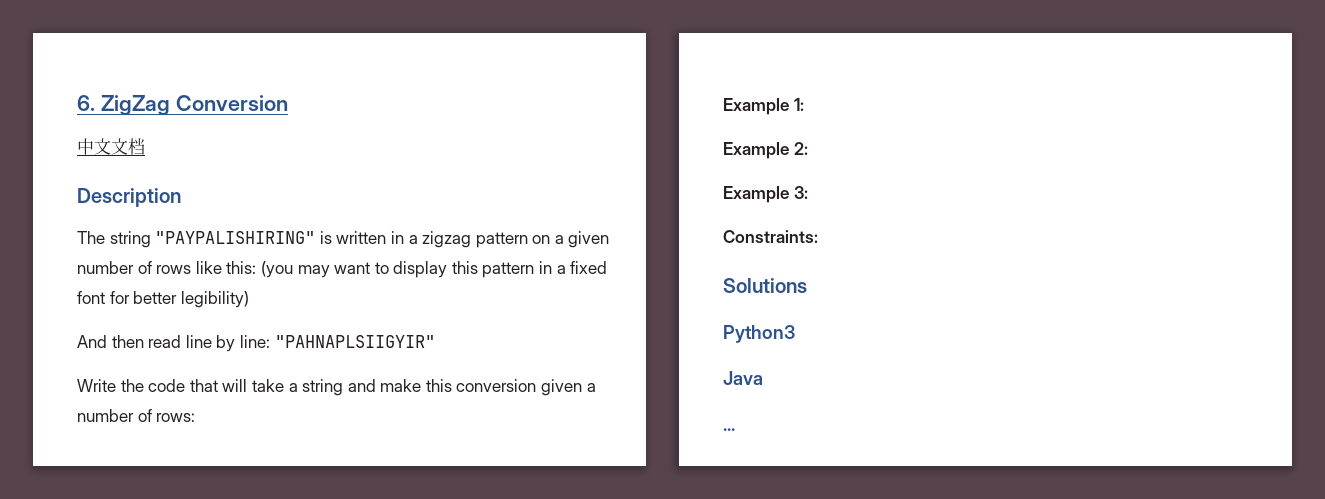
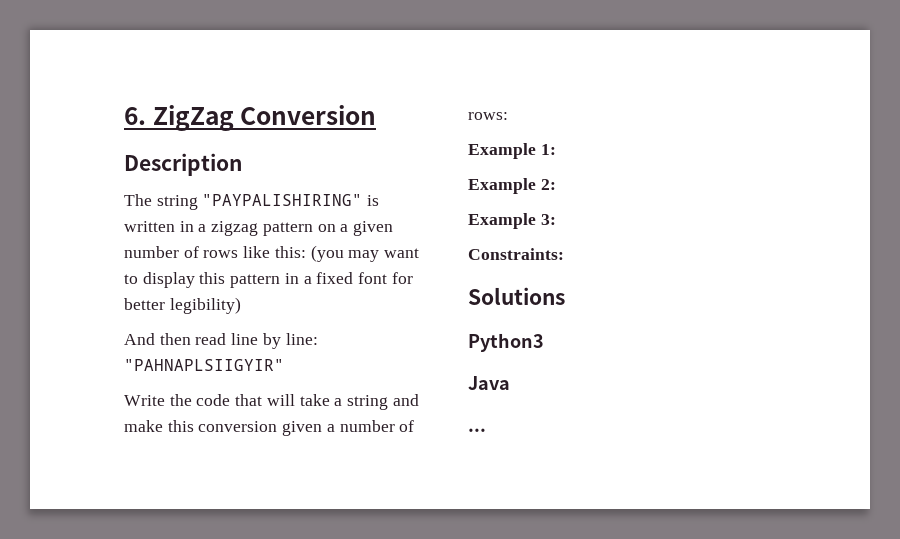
- 中文文档

